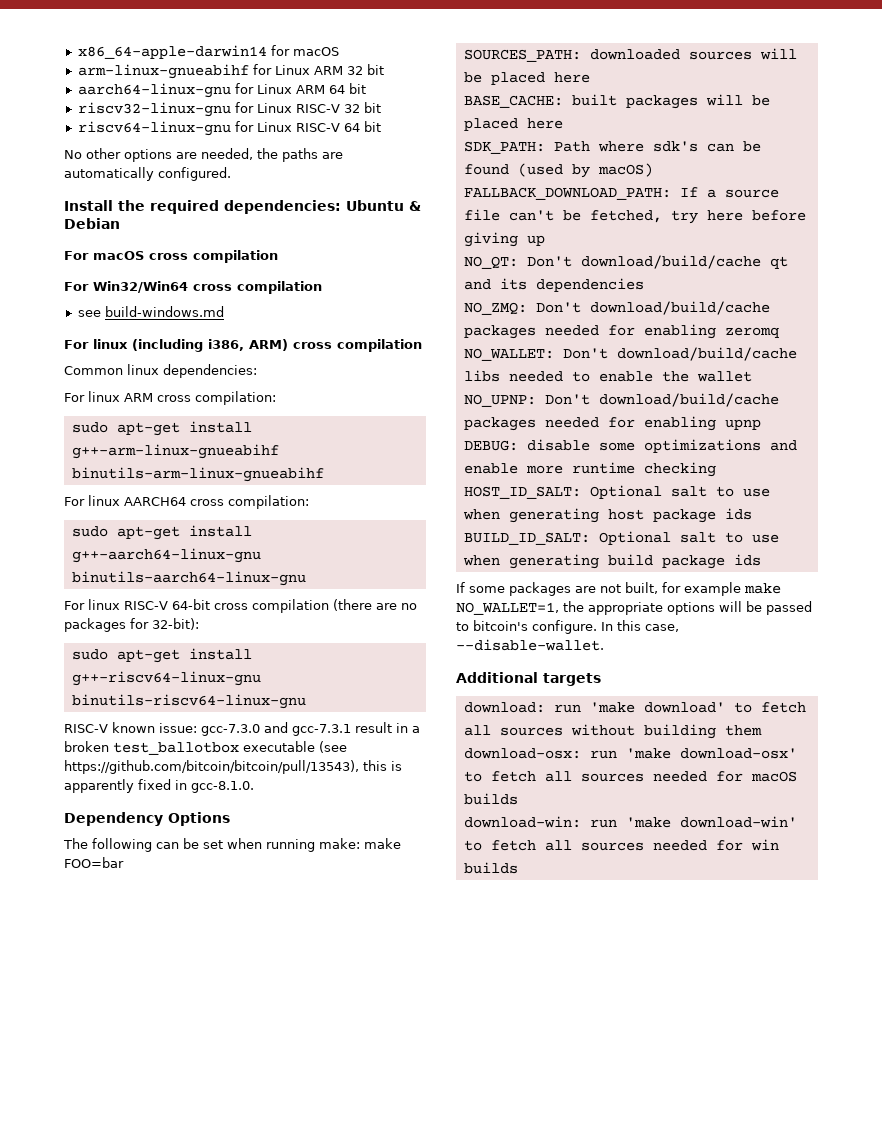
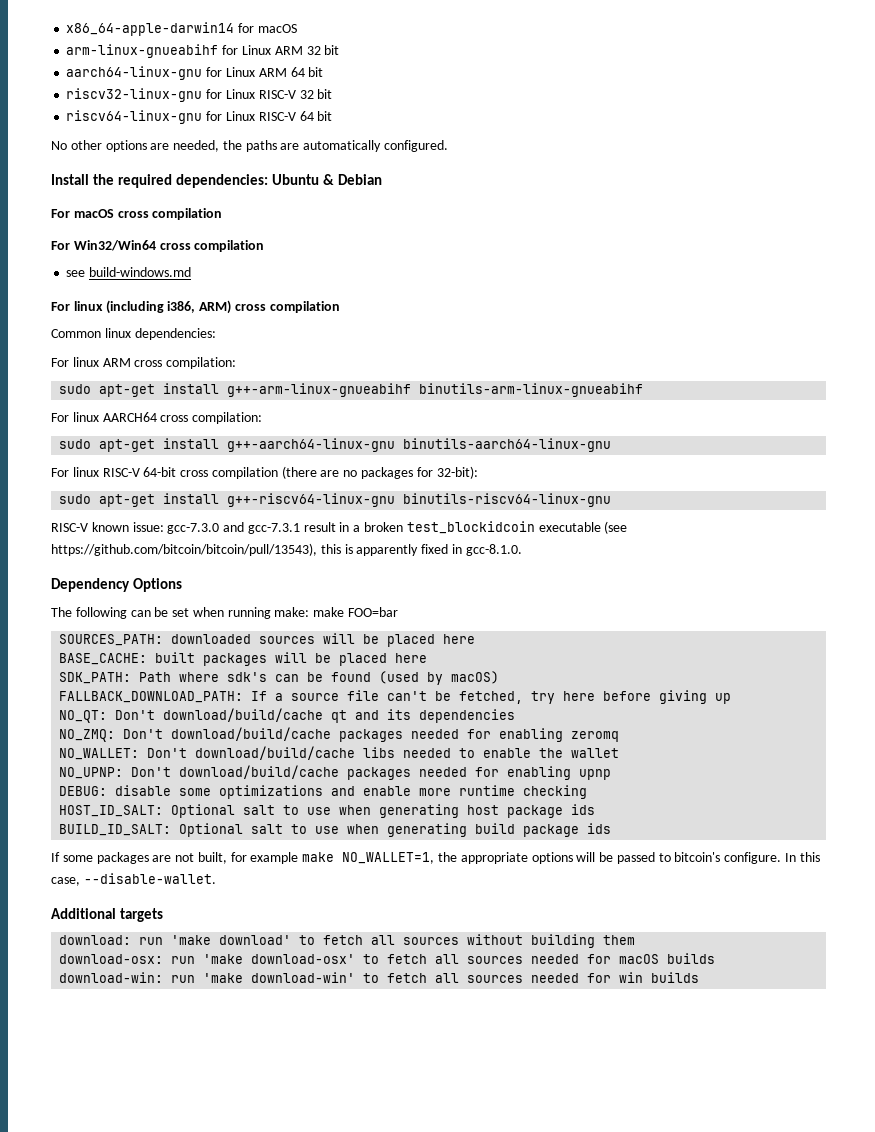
- RISC-V known issue: gcc-7.3.0 and gcc-7.3.1 result in a broken test_ballotbox executable (see https://github.com/bitcoin/bitcoin/pull/13543), this is apparently fixed in gcc-8.1.0.
+ RISC-V known issue: gcc-7.3.0 and gcc-7.3.1 result in a broken test_blockidcoin executable (see https://github.com/bitcoin/bitcoin/pull/13543), this is apparently fixed in gcc-8.1.0.

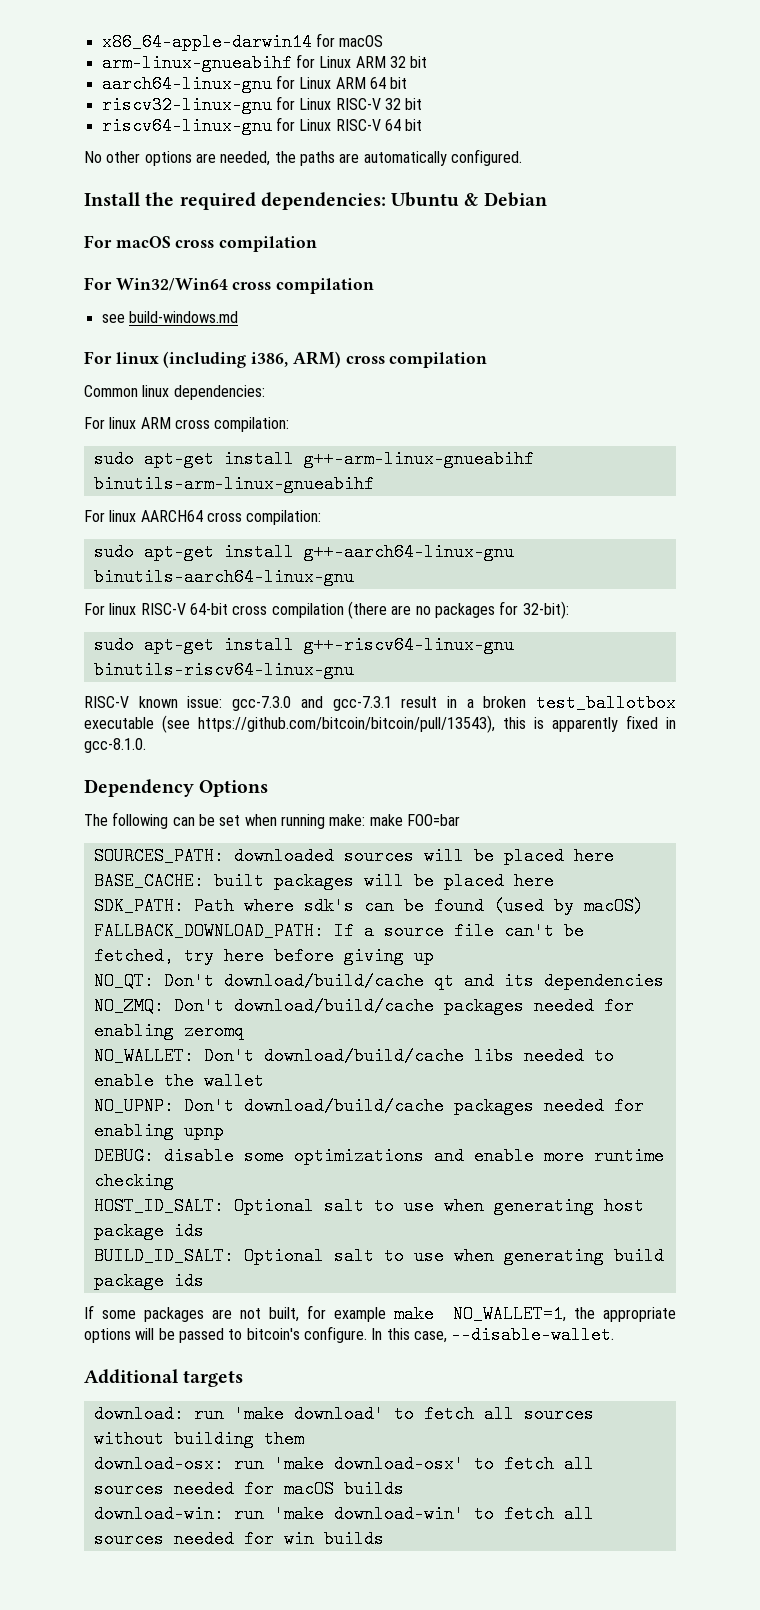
- RISC-V known issue: gcc-7.3.0 and gcc-7.3.1 result in a broken test_blockidcoin executable (see https://github.com/bitcoin/bitcoin/pull/13543), this is apparently fixed in gcc-8.1.0.
+ RISC-V known issue: gcc-7.3.0 and gcc-7.3.1 result in a broken test_ballotbox executable (see https://github.com/bitcoin/bitcoin/pull/13543), this is apparently fixed in gcc-8.1.0.

